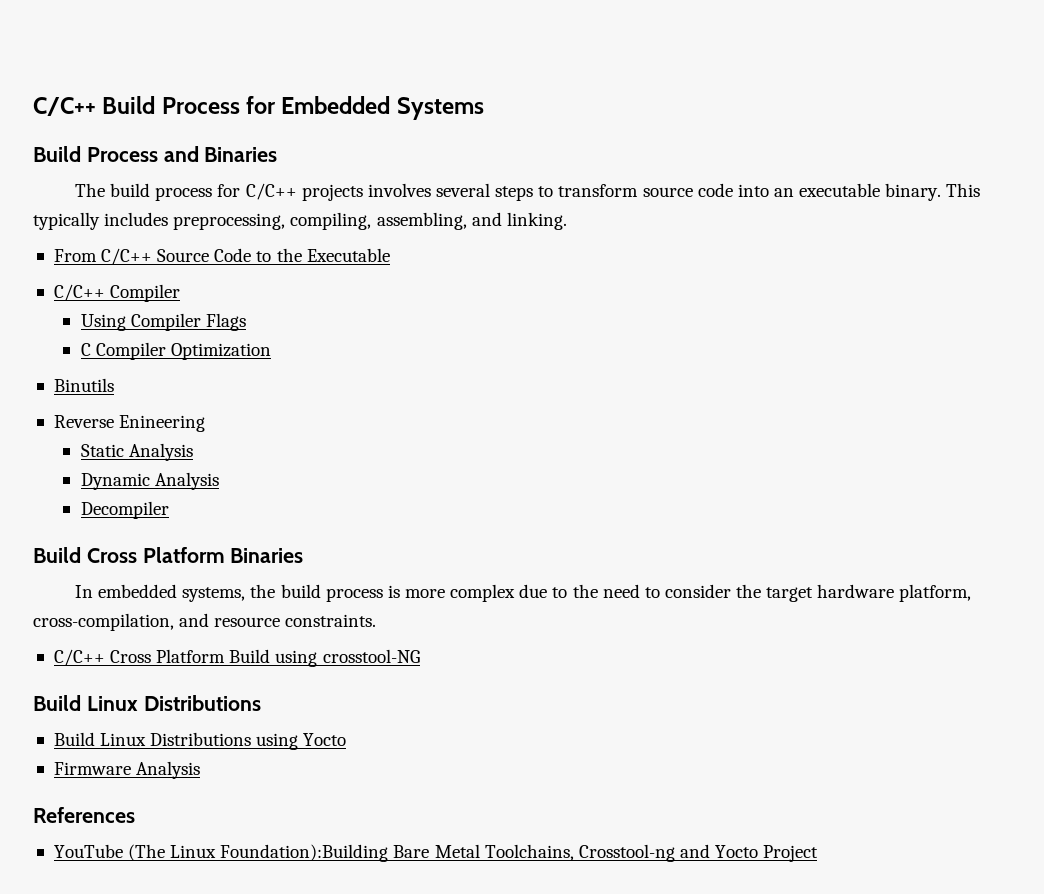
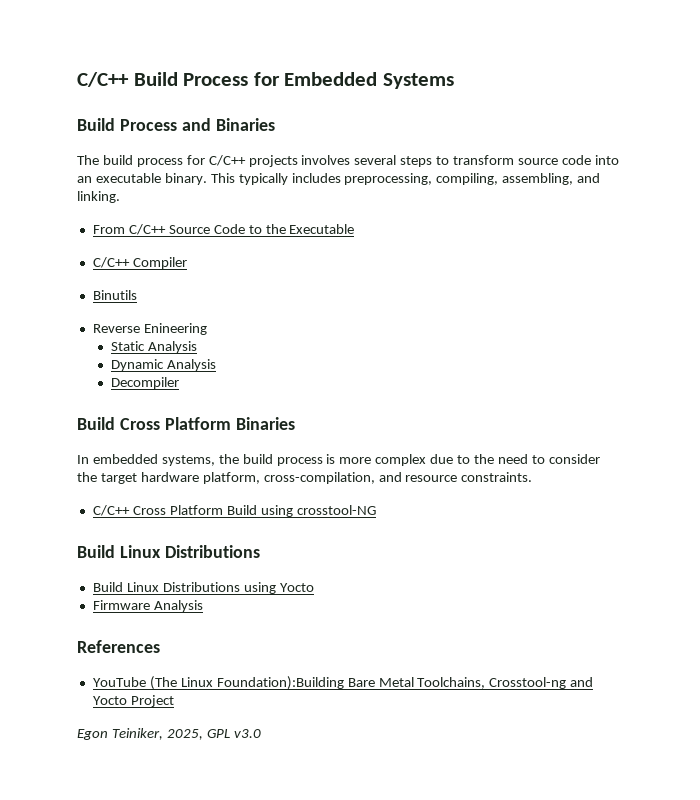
- Using Compiler Flags
- C Compiler Optimization
+ Egon Teiniker, 2025, GPL v3.0

